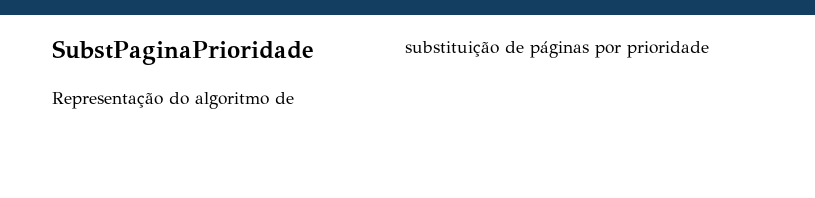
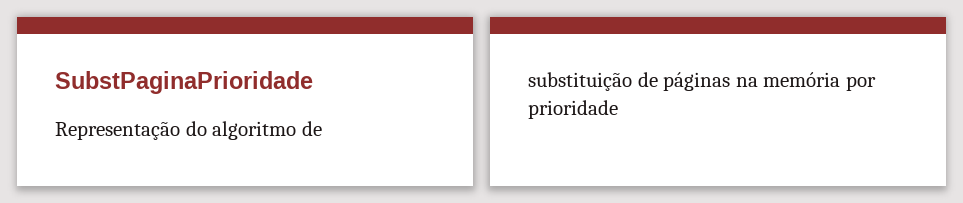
- Representação do algoritmo de substituição de páginas por prioridade
+ Representação do algoritmo de substituição de páginas na memória por prioridade

